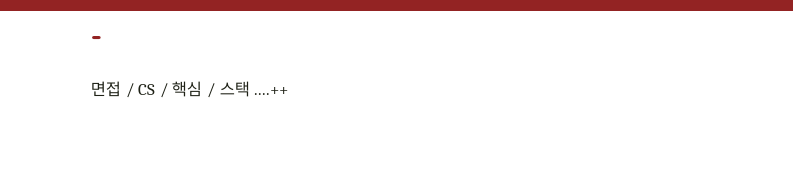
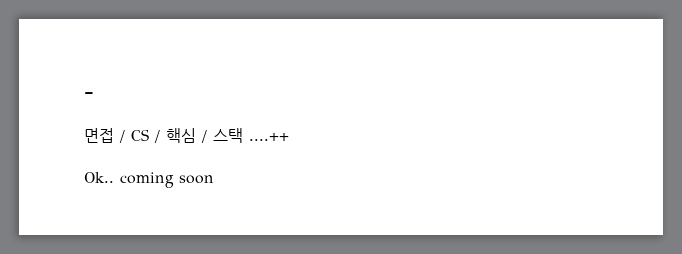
+ Ok.. coming soon

